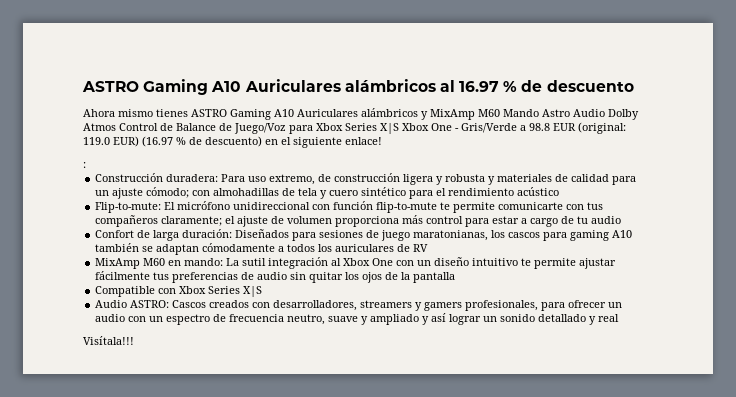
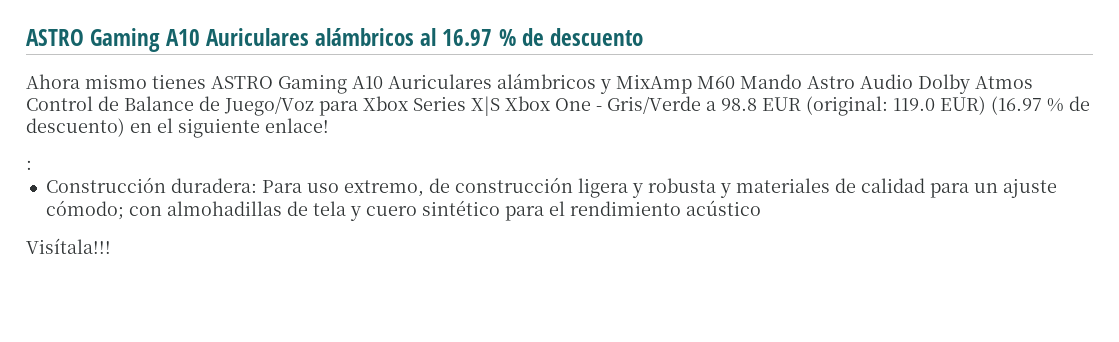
- Flip-to-mute: El micrófono unidireccional con función flip-to-mute te permite comunicarte con tus compañeros claramente; el ajuste de volumen proporciona más control para estar a cargo de tu audio
- Confort de larga duración: Diseñados para sesiones de juego maratonianas, los cascos para gaming A10 también se adaptan cómodamente a todos los auriculares de RV
- MixAmp M60 en mando: La sutil integración al Xbox One con un diseño intuitivo te permite ajustar fácilmente tus preferencias de audio sin quitar los ojos de la pantalla
- Compatible con Xbox Series X|S
- Audio ASTRO: Cascos creados con desarrolladores, streamers y gamers profesionales, para ofrecer un audio con un espectro de frecuencia neutro, suave y ampliado y así lograr un sonido detallado y real

